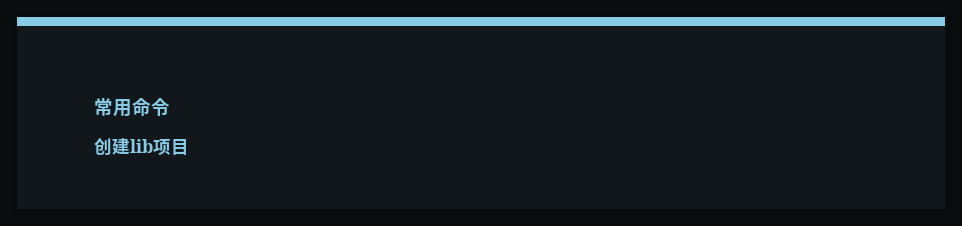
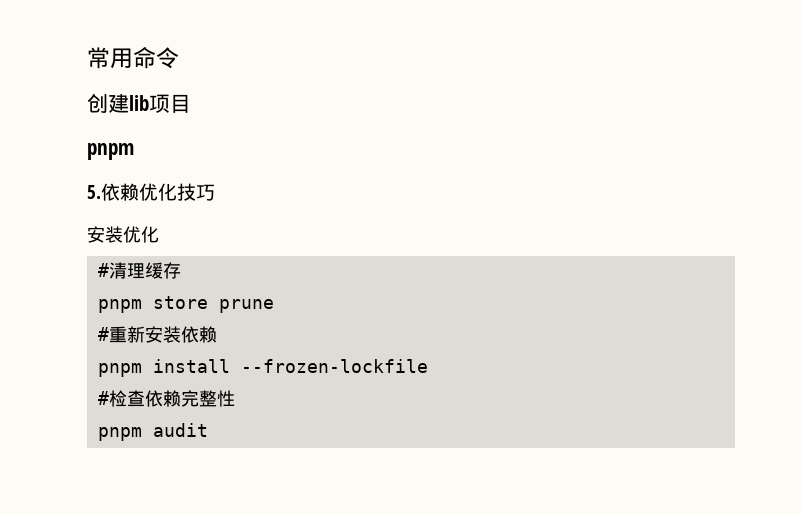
  创建lib项目
+ pnpm
+ 5.依赖优化技巧
+ 安装优化
+ #清理缓存
+ pnpm store prune
+ #重新安装依赖
+ pnpm install --frozen-lockfile
+ #检查依赖完整性
+ pnpm audit

